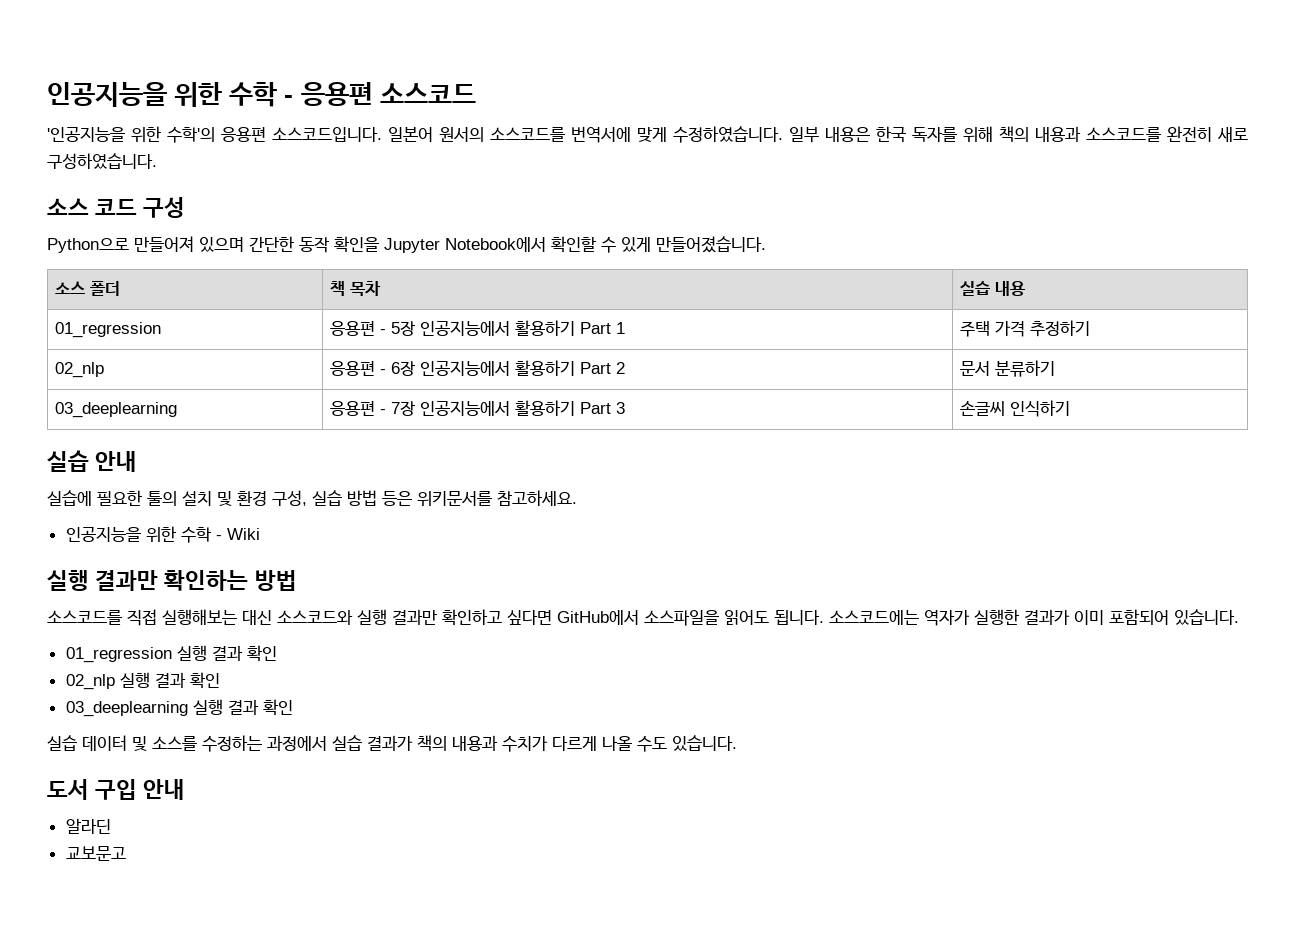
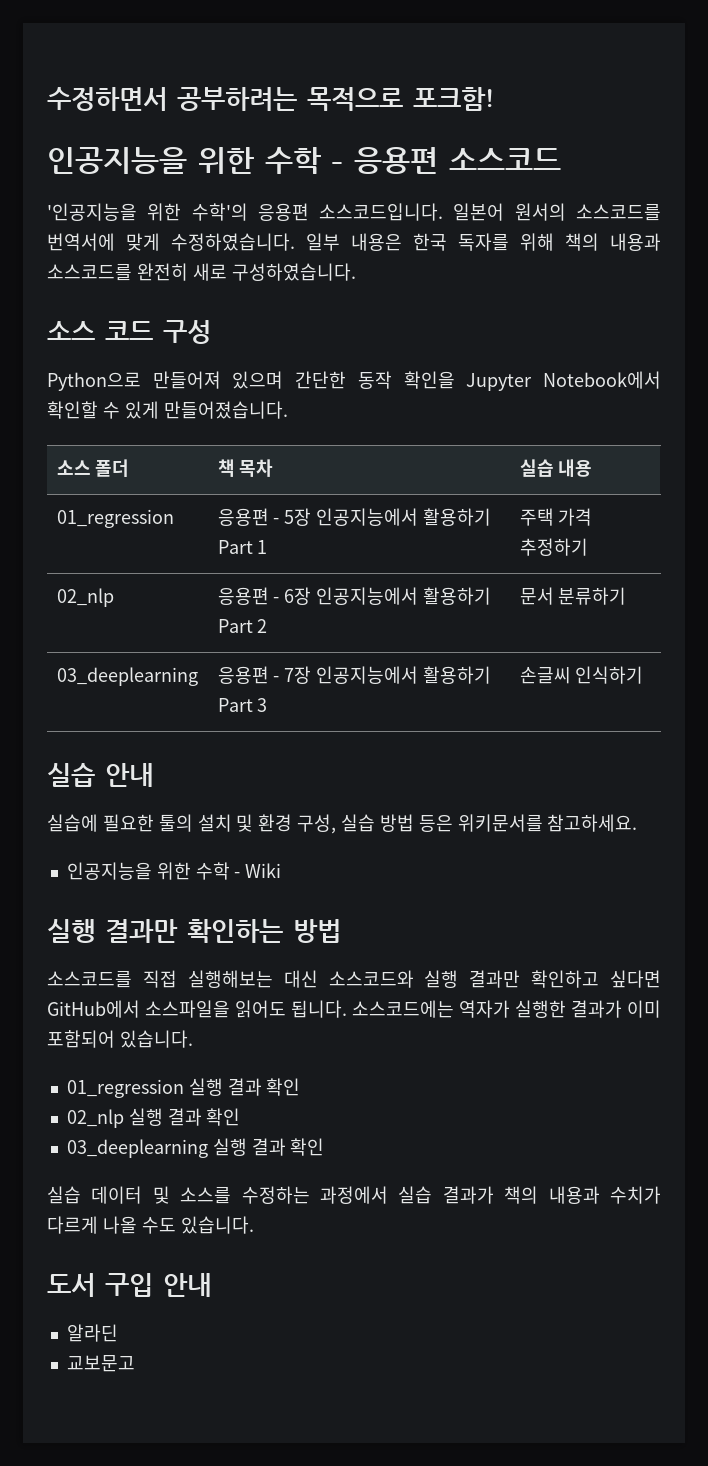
+ 수정하면서 공부하려는 목적으로 포크함!

